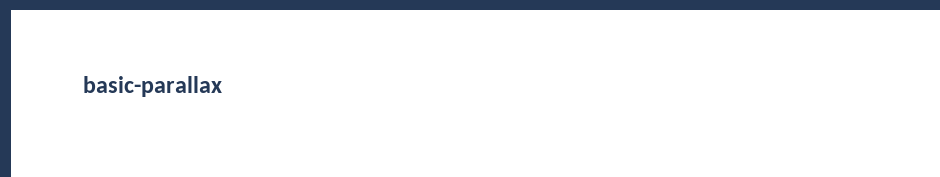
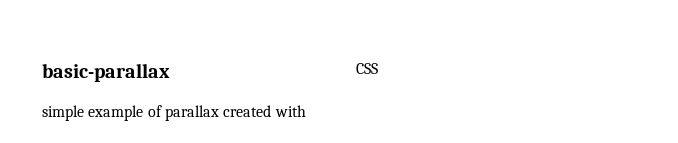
+ simple example of parallax created with CSS

